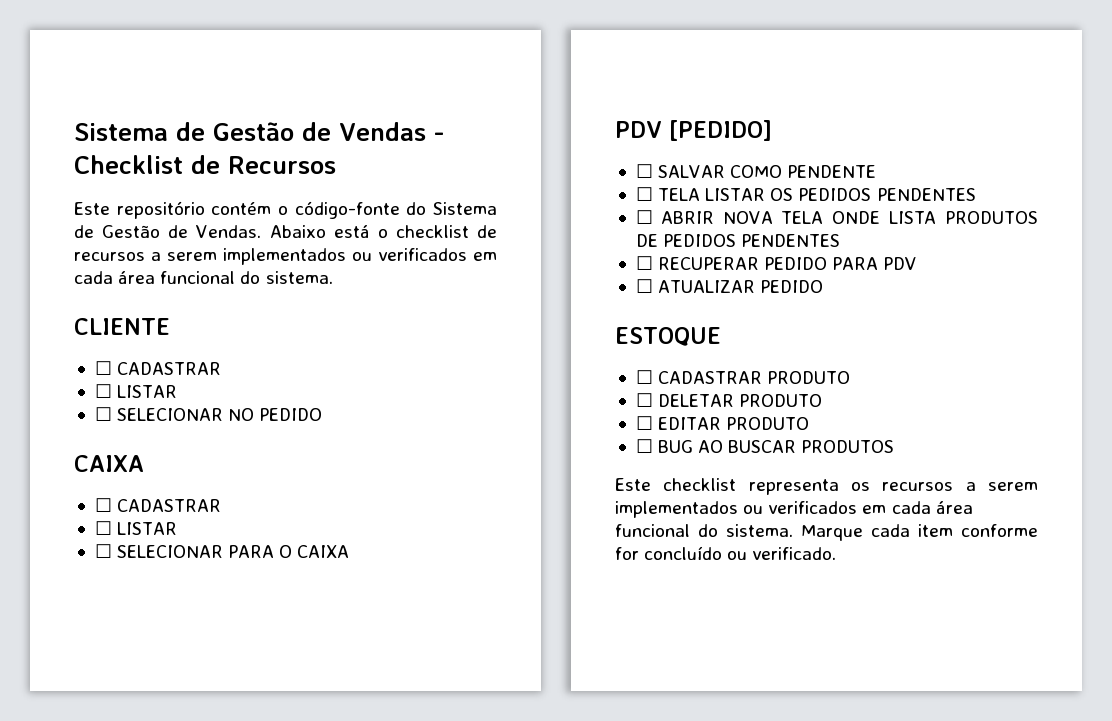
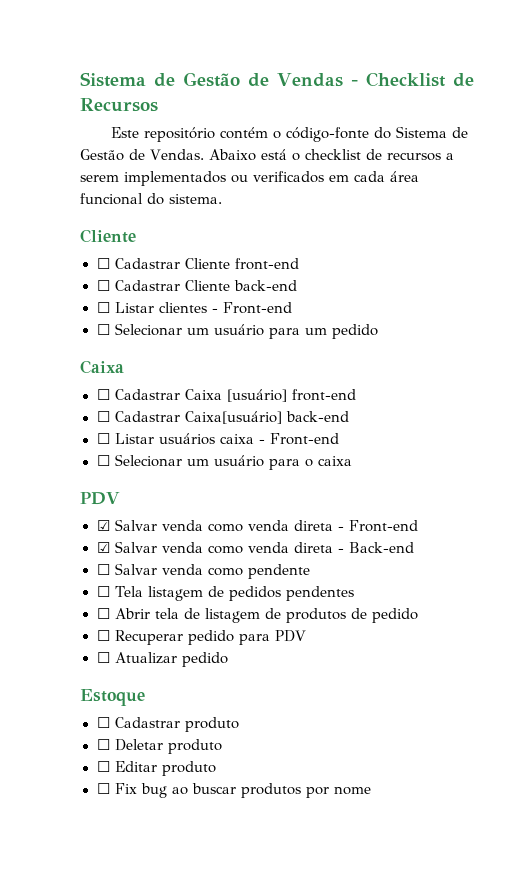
  Abaixo está o checklist de recursos a serem implementados ou verificados em cada área funcional do sistema.
- CLIENTE
- ☐ CADASTRAR
- ☐ LISTAR
- ☐ SELECIONAR NO PEDIDO
- CAIXA
- ☐ CADASTRAR
- ☐ LISTAR
- ☐ SELECIONAR PARA O CAIXA
- PDV [PEDIDO]
- ☐ SALVAR COMO PENDENTE
- ☐ TELA LISTAR OS PEDIDOS PENDENTES
- ☐ ABRIR NOVA TELA ONDE LISTA PRODUTOS DE PEDIDOS PENDENTES
- ☐ RECUPERAR PEDIDO PARA PDV
+ Cliente
+ ☐ Cadastrar Cliente front-end
+ ☐ Cadastrar Cliente back-end
+ ☐ Listar clientes - Front-end
+ ☐ Selecionar um usuário para um pedido
+ Caixa
+ ☐ Cadastrar Caixa [usuário] front-end
+ ☐ Cadastrar Caixa[usuário] back-end
+ ☐ Listar usuários caixa - Front-end
+ ☐ Selecionar um usuário para o caixa
+ PDV
+ ☑ Salvar venda como venda direta - Front-end
+ ☑ Salvar venda como venda direta - Back-end
+ ☐ Salvar venda como pendente
+ ☐ Tela listagem de pedidos pendentes
+ ☐ Abrir tela de listagem de produtos de pedido
+ ☐ Recuperar pedido para PDV
- ☐ ATUALIZAR PEDIDO
- ESTOQUE
- ☐ CADASTRAR PRODUTO
- ☐ DELETAR PRODUTO
- ☐ EDITAR PRODUTO
- ☐ BUG AO BUSCAR PRODUTOS
- Este checklist representa os recursos a serem implementados ou verificados em cada área funcional do sistema. Marque cada item conforme for concluído ou verificado.
+ ☐ Atualizar pedido
+ Estoque
+ ☐ Cadastrar produto
+ ☐ Deletar produto
+ ☐ Editar produto
+ ☐ Fix bug ao buscar produtos por nome

